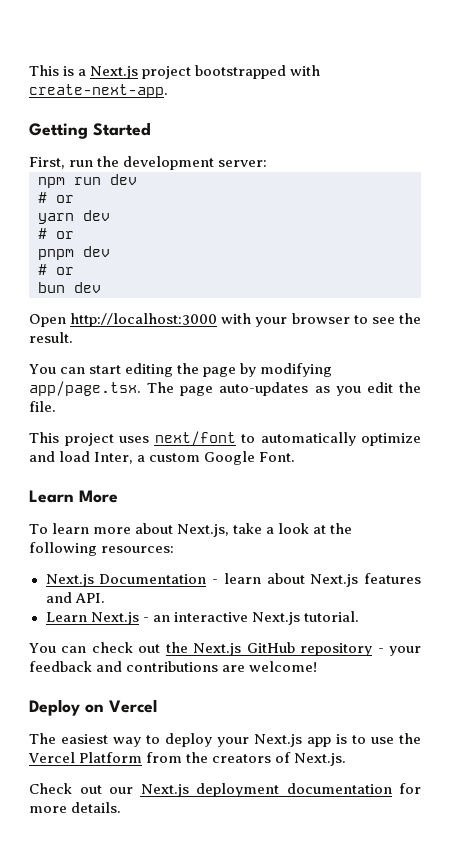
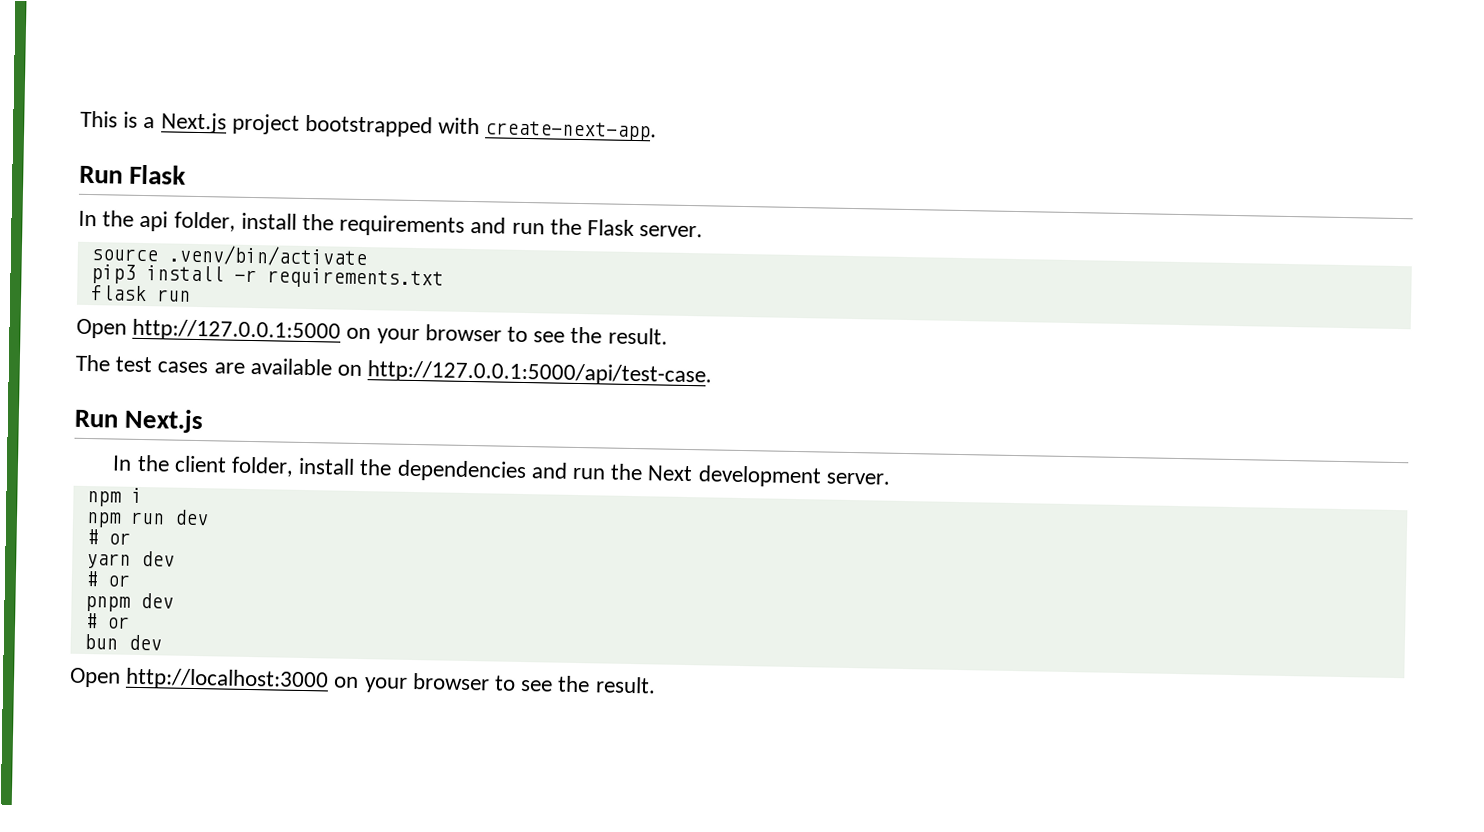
- Getting Started
- First, run the development server:
+ Run Flask
+ In the api folder, install the requirements and run the Flask server.
+ source .venv/bin/activate
+ pip3 install -r requirements.txt
+ flask run
+ Open http://127.0.0.1:5000 on your browser to see the result.
+ The test cases are available on http://127.0.0.1:5000/api/test-case.
+ Run Next.js
+ In the client folder, install the dependencies and run the Next development server.
+ npm i
- Open http://localhost:3000 with your browser to see the result.
- You can start editing the page by modifying app/page.tsx. The page auto-updates as you edit the file.
- This project uses next/font to automatically optimize and load Inter, a custom Google Font.
- Learn More
- To learn more about Next.js, take a look at the following resources:
- Next.js Documentation - learn about Next.js features and API.
- Learn Next.js - an interactive Next.js tutorial.
- You can check out the Next.js GitHub repository - your feedback and contributions are welcome!
- Deploy on Vercel
- The easiest way to deploy your Next.js app is to use the Vercel Platform from the creators of Next.js.
- Check out our Next.js deployment documentation for more details.
+ Open http://localhost:3000 on your browser to see the result.

